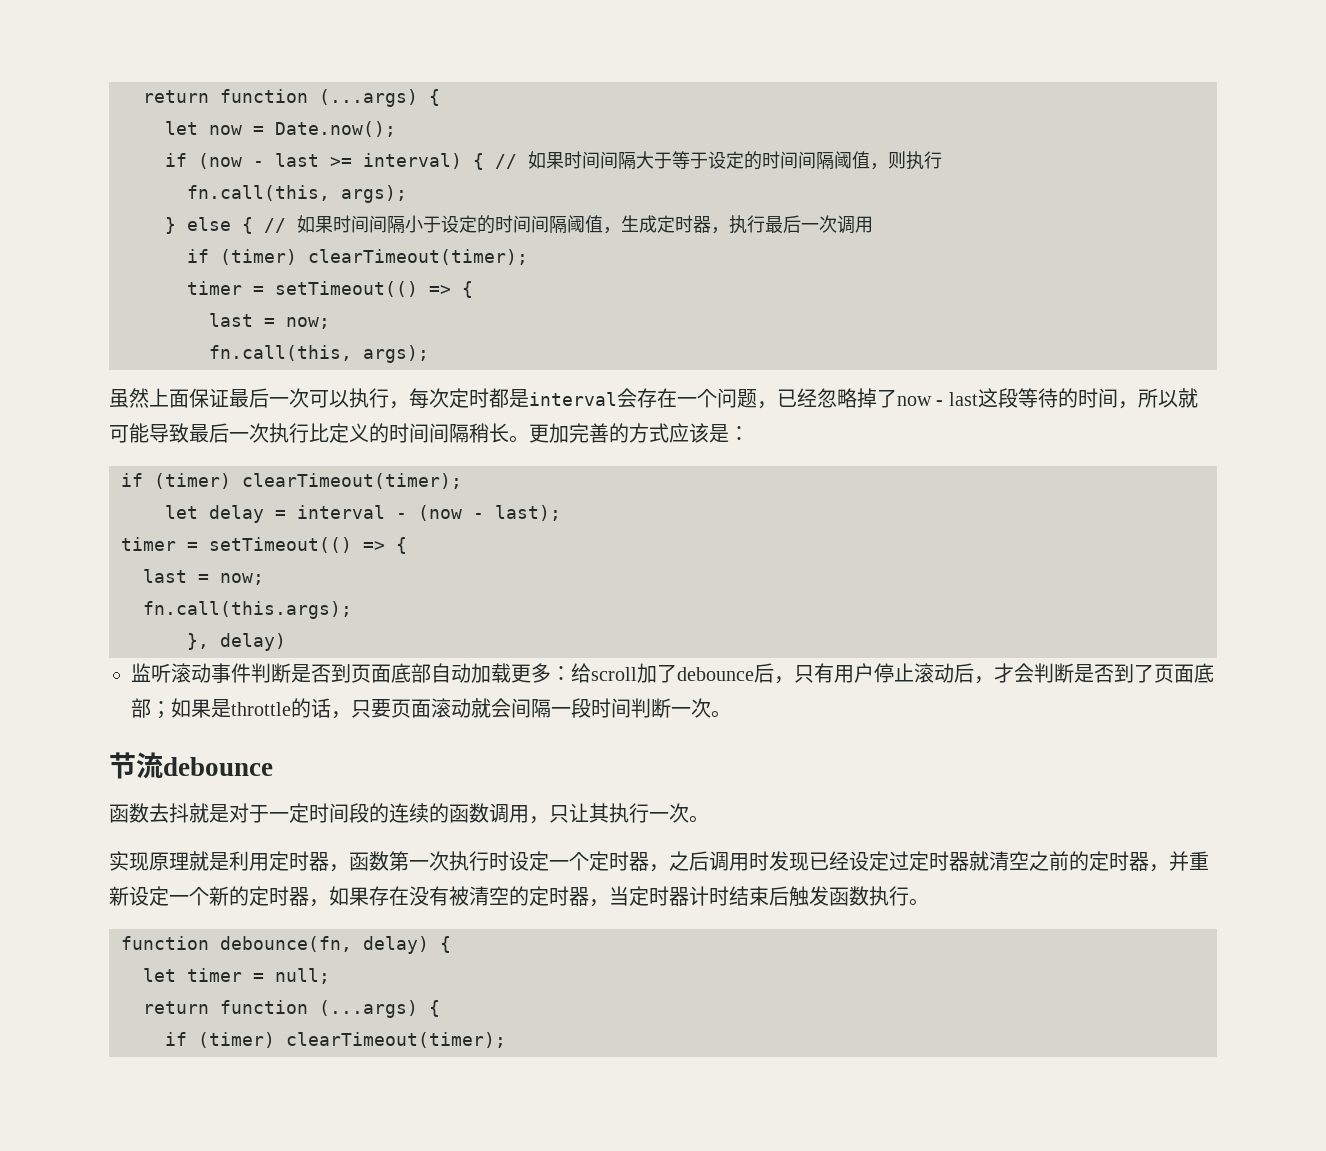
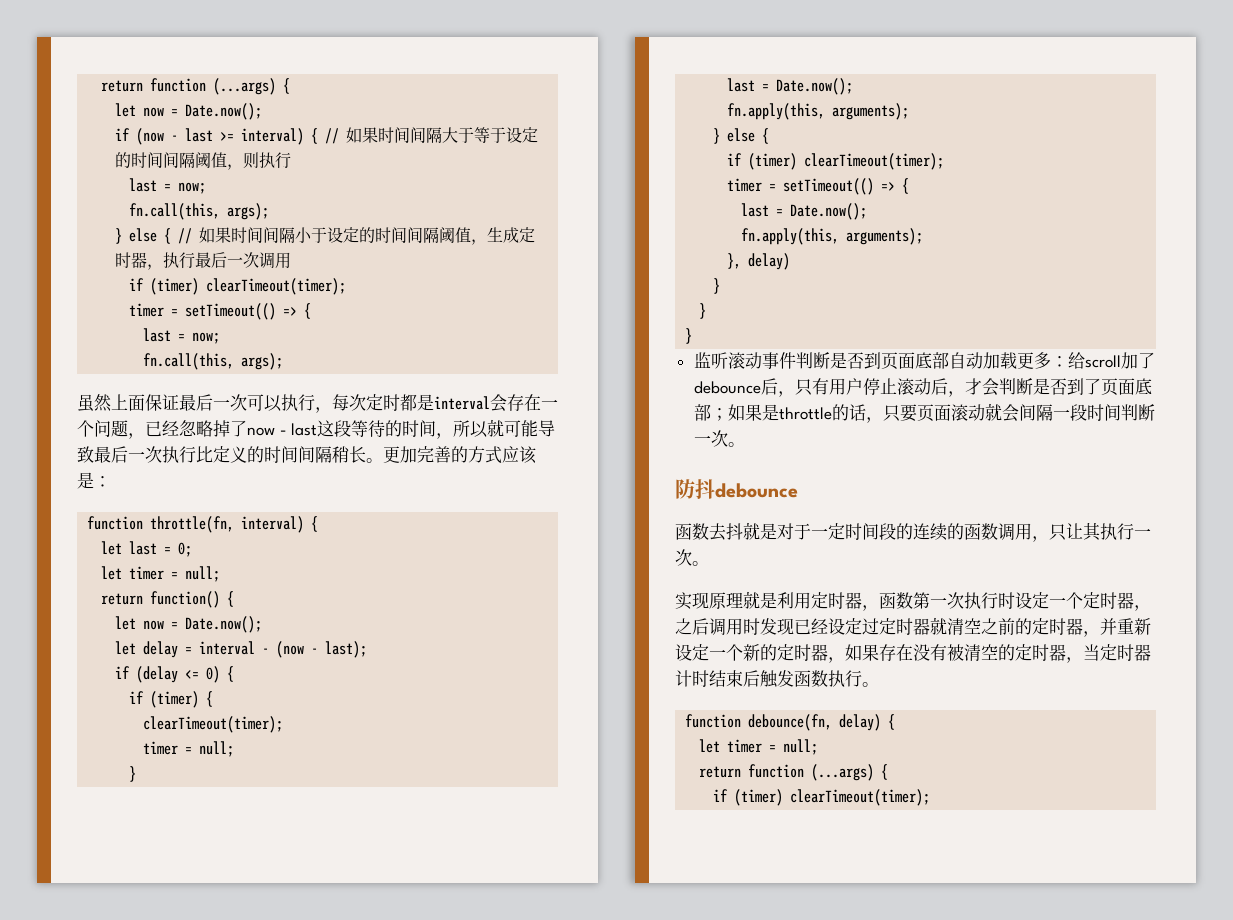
  if (now - last >= interval) { // 如果时间间隔大于等于设定的时间间隔阈值，则执行
+ last = now;
  更加完善的方式应该是：
- if (timer) clearTimeout(timer);
+ function throttle(fn, interval) {
+ let last = 0;
+ let timer = null;
+ return function() {
+ let now = Date.now();
  let delay = interval - (now - last);
+ if (delay <= 0) {
+ if (timer) {
+ clearTimeout(timer);
+ timer = null;
+ }
+ last = Date.now();
+ fn.apply(this, arguments);
+ } else {
+ if (timer) clearTimeout(timer);
  timer = setTimeout(() => {
- last = now;
- fn.call(this.args);
+ last = Date.now();
+ fn.apply(this, arguments);
  }, delay)
+ }
+ }
+ }
- 节流debounce
+ 防抖debounce

